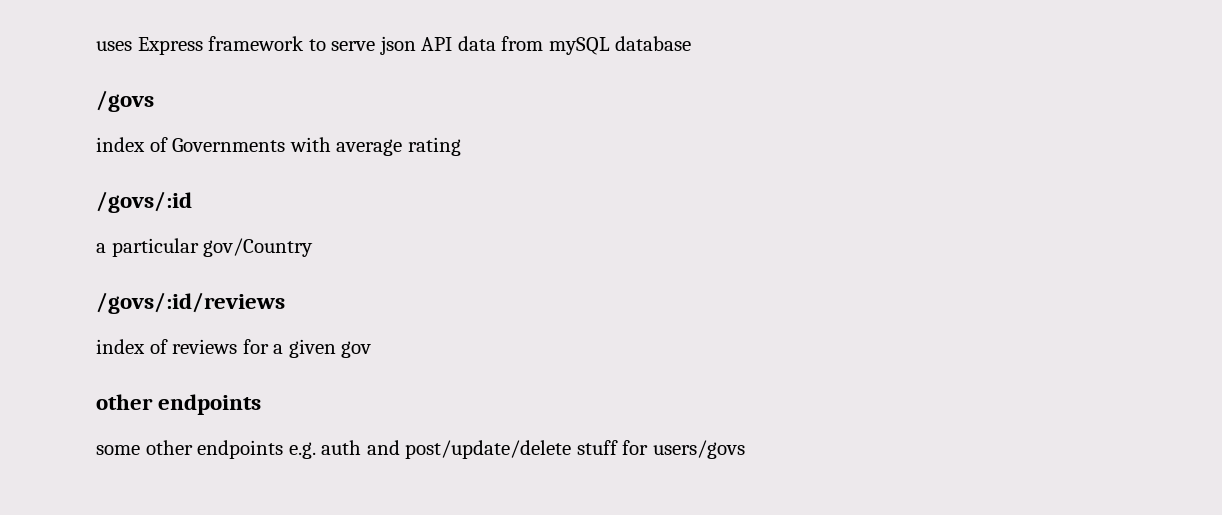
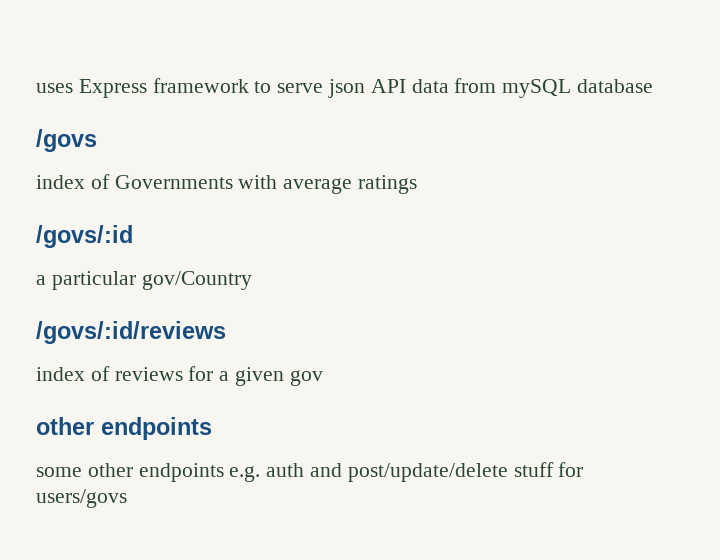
- index of Governments with average rating
+ index of Governments with average ratings

